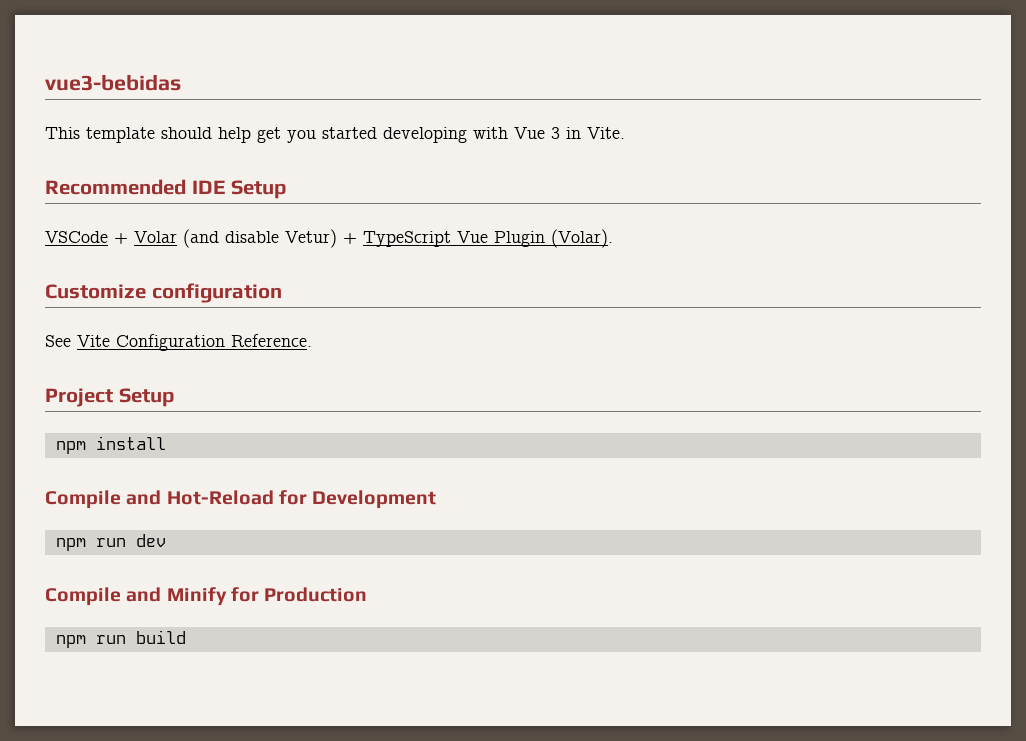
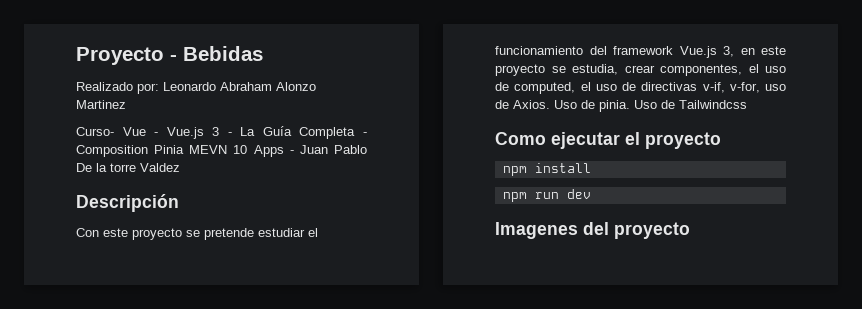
- vue3-bebidas
- This template should help get you started developing with Vue 3 in Vite.
- Recommended IDE Setup
- VSCode + Volar (and disable Vetur) + TypeScript Vue Plugin (Volar).
- Customize configuration
- See Vite Configuration Reference.
- Project Setup
+ Proyecto - Bebidas
+ Realizado por: Leonardo Abraham Alonzo Martinez
+ Curso- Vue - Vue.js 3 - La Guía Completa - Composition Pinia MEVN 10 Apps - Juan Pablo De la torre Valdez
+ Descripción
+ Con este proyecto se pretende estudiar el funcionamiento del framework Vue.js 3, en este proyecto se estudia, crear componentes, el uso de computed, el uso de directivas v-if, v-for, uso de Axios. Uso de pinia. Uso de Tailwindcss
+ Como ejecutar el proyecto
  npm install
- Compile and Hot-Reload for Development
  npm run dev
- Compile and Minify for Production
- npm run build
+ Imagenes del proyecto

